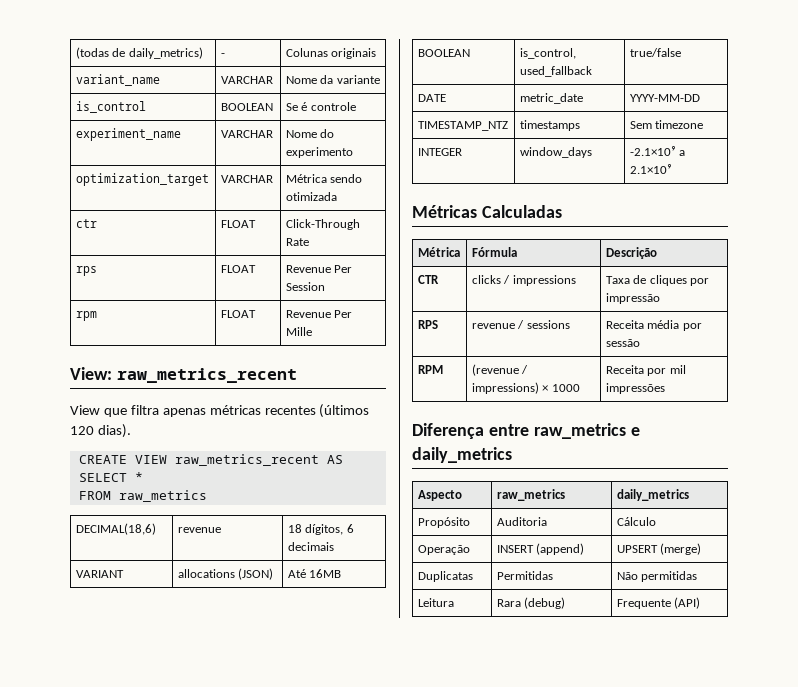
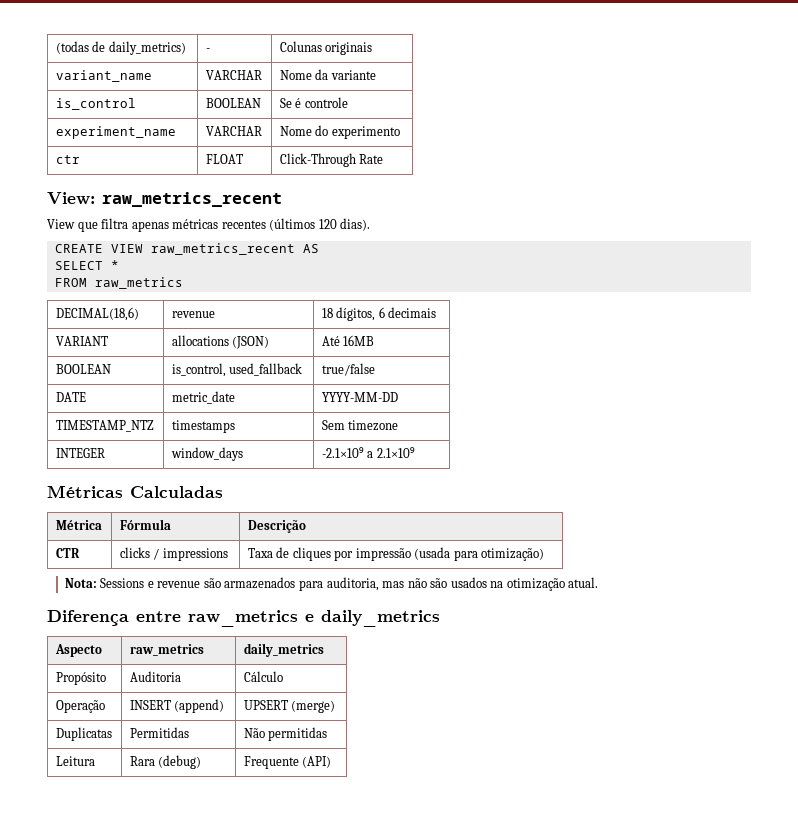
- optimization_target | VARCHAR | Métrica sendo otimizada
- rps | FLOAT | Revenue Per Session
- rpm | FLOAT | Revenue Per Mille
- CTR | clicks / impressions | Taxa de cliques por impressão
- RPS | revenue / sessions | Receita média por sessão
- RPM | (revenue / impressions) × 1000 | Receita por mil impressões
+ CTR | clicks / impressions | Taxa de cliques por impressão (usada para otimização)
+ Nota: Sessions e revenue são armazenados para auditoria, mas não são usados na otimização atual.

